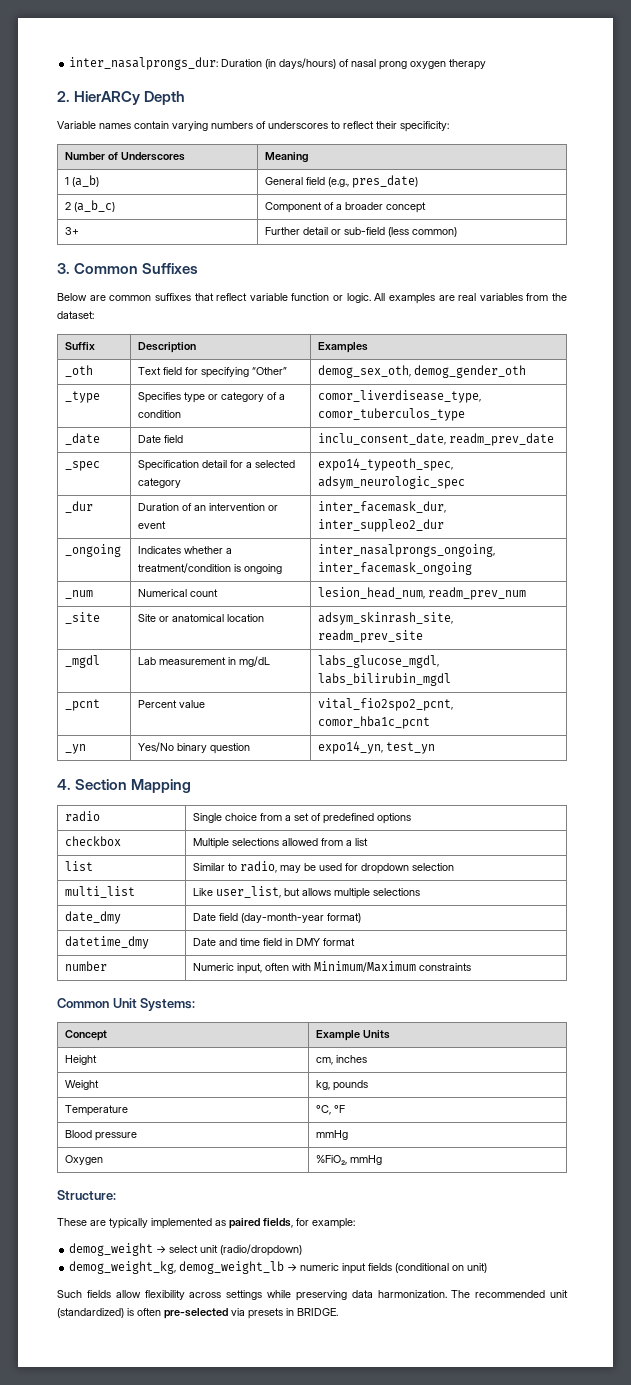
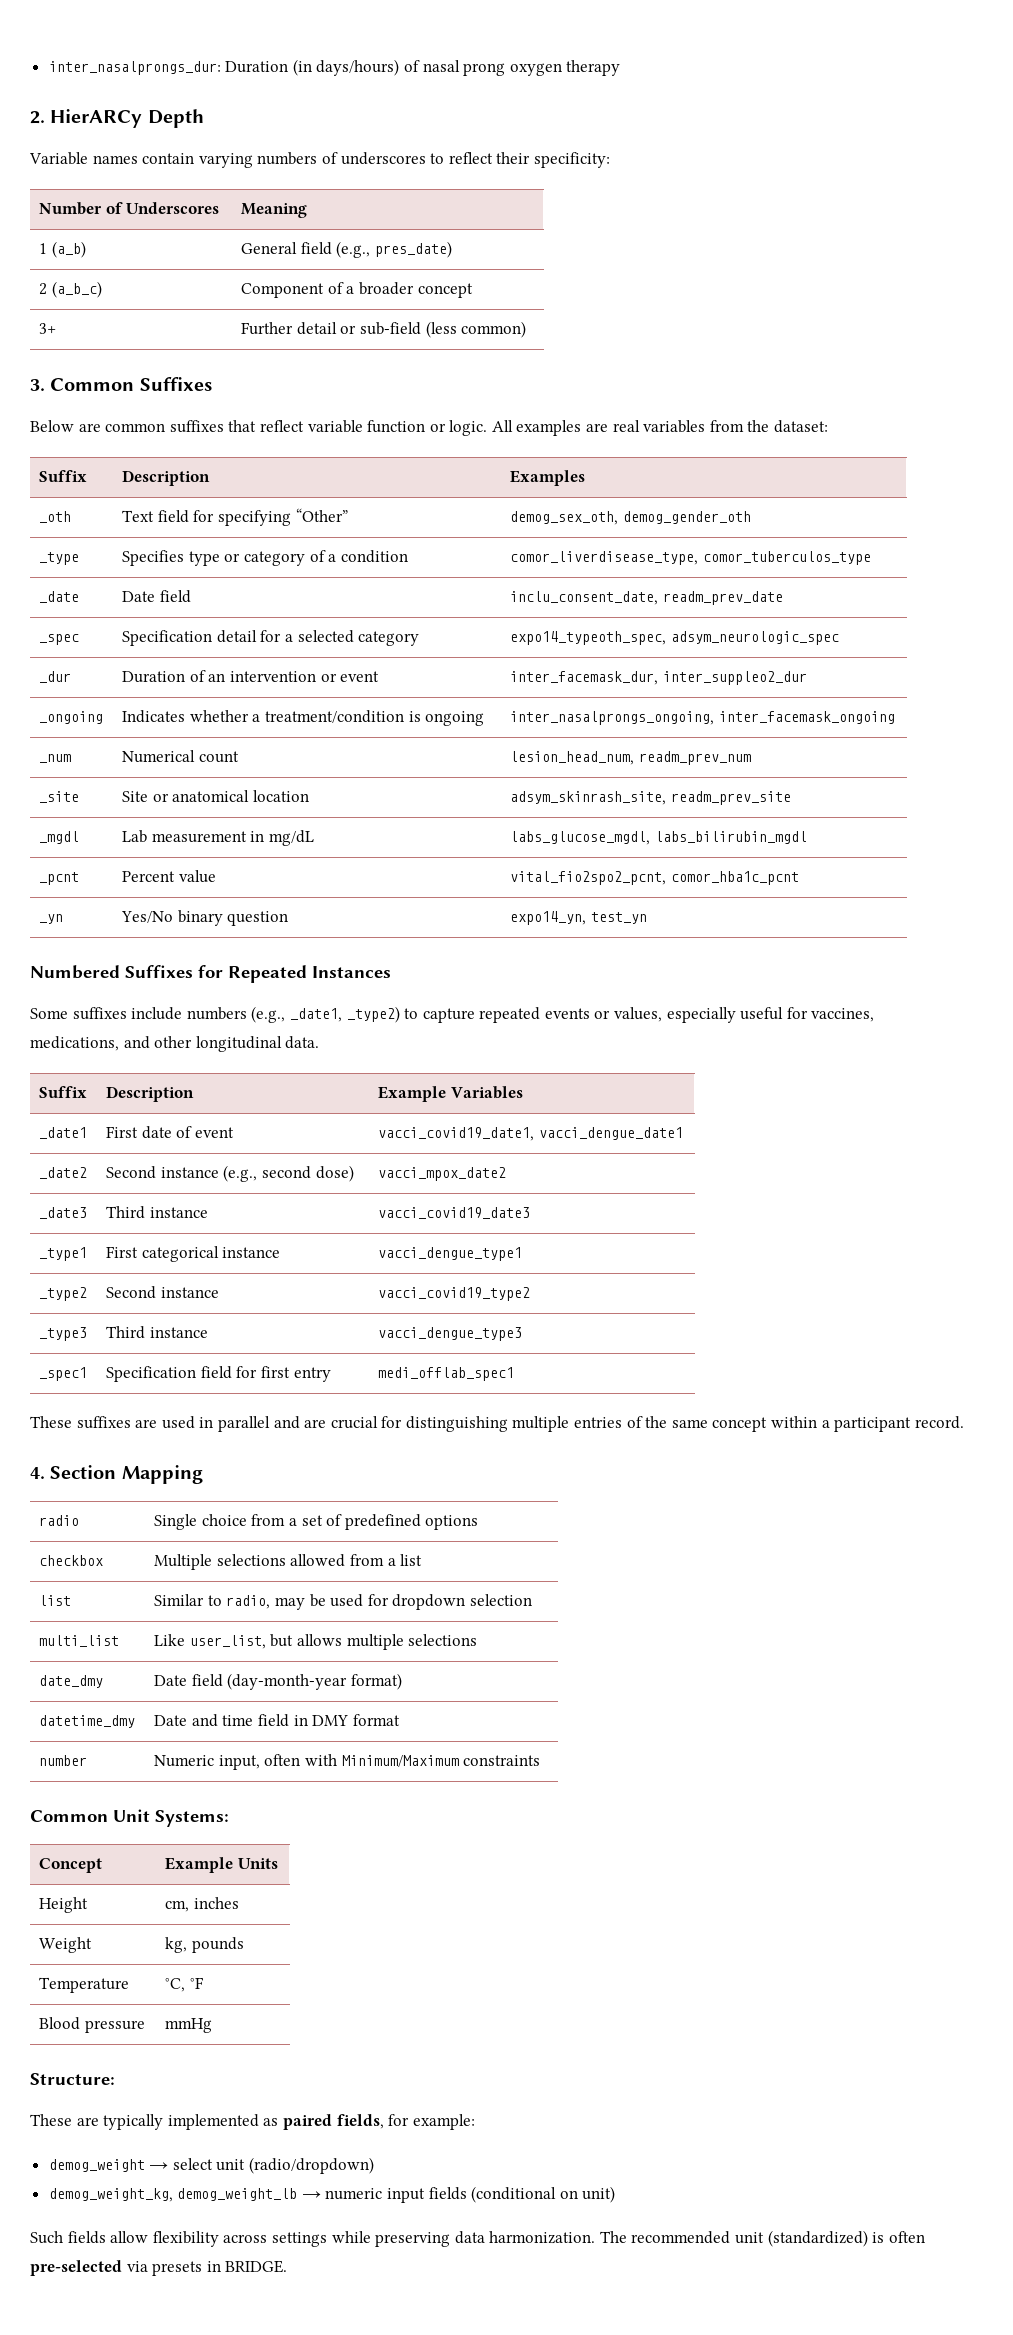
+ Numbered Suffixes for Repeated Instances
+ Some suffixes include numbers (e.g., _date1, _type2) to capture repeated events or values, especially useful for vaccines, medications, and other longitudinal data.
+ Suffix | Description | Example Variables
+ _date1 | First date of event | vacci_covid19_date1, vacci_dengue_date1
+ _date2 | Second instance (e.g., second dose) | vacci_mpox_date2
+ _date3 | Third instance | vacci_covid19_date3
+ _type1 | First categorical instance | vacci_dengue_type1
+ _type2 | Second instance | vacci_covid19_type2
+ _type3 | Third instance | vacci_dengue_type3
+ _spec1 | Specification field for first entry | medi_offlab_spec1
+ These suffixes are used in parallel and are crucial for distinguishing multiple entries of the same concept within a participant record.
- Oxygen | %FiO₂, mmHg

